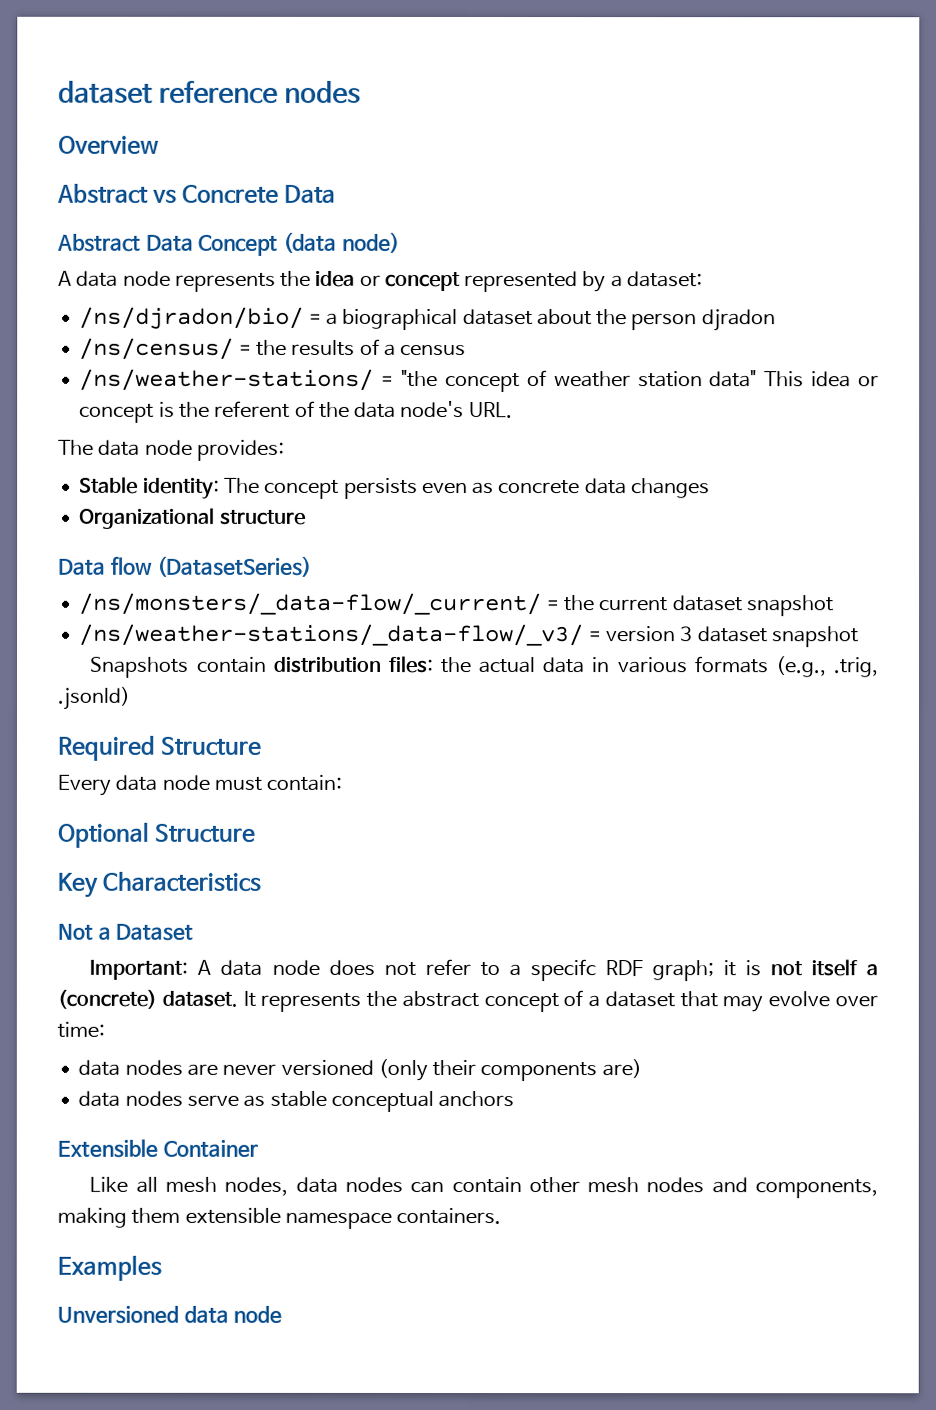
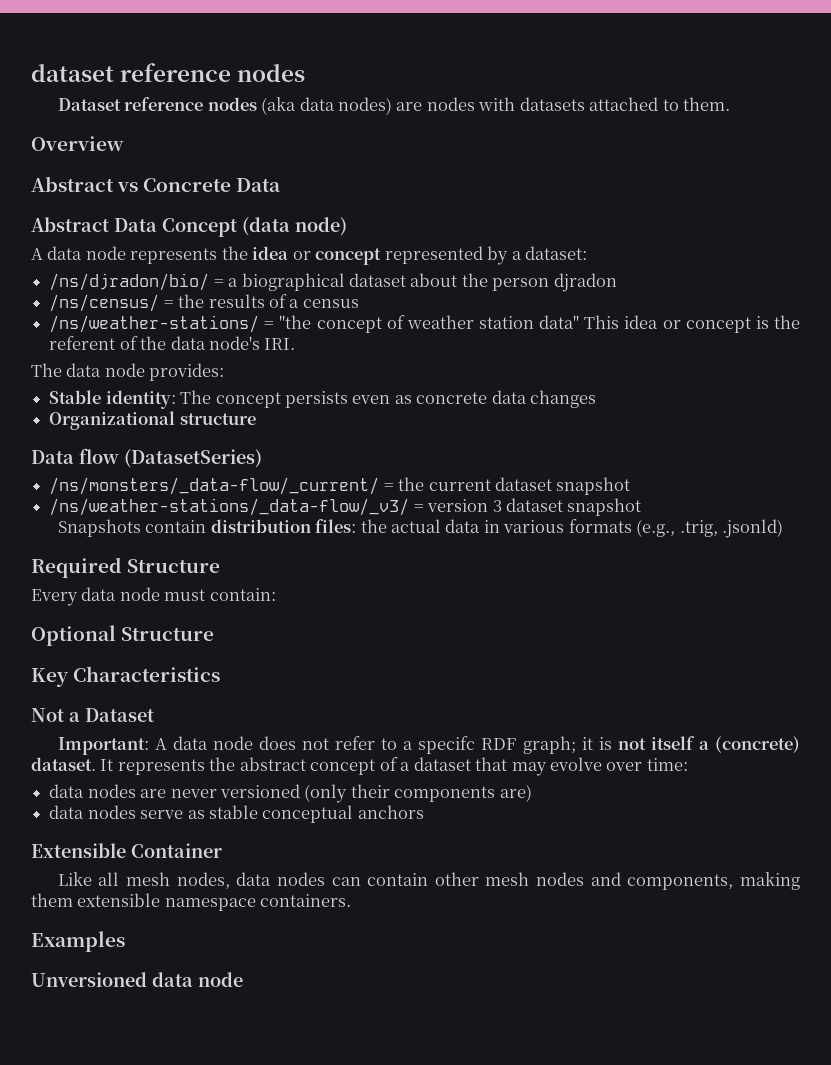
+ Dataset reference nodes (aka data nodes) are nodes with datasets attached to them.
- /ns/weather-stations/ = "the concept of weather station data" This idea or concept is the referent of the data node's URL.
+ /ns/weather-stations/ = "the concept of weather station data" This idea or concept is the referent of the data node's IRI.

